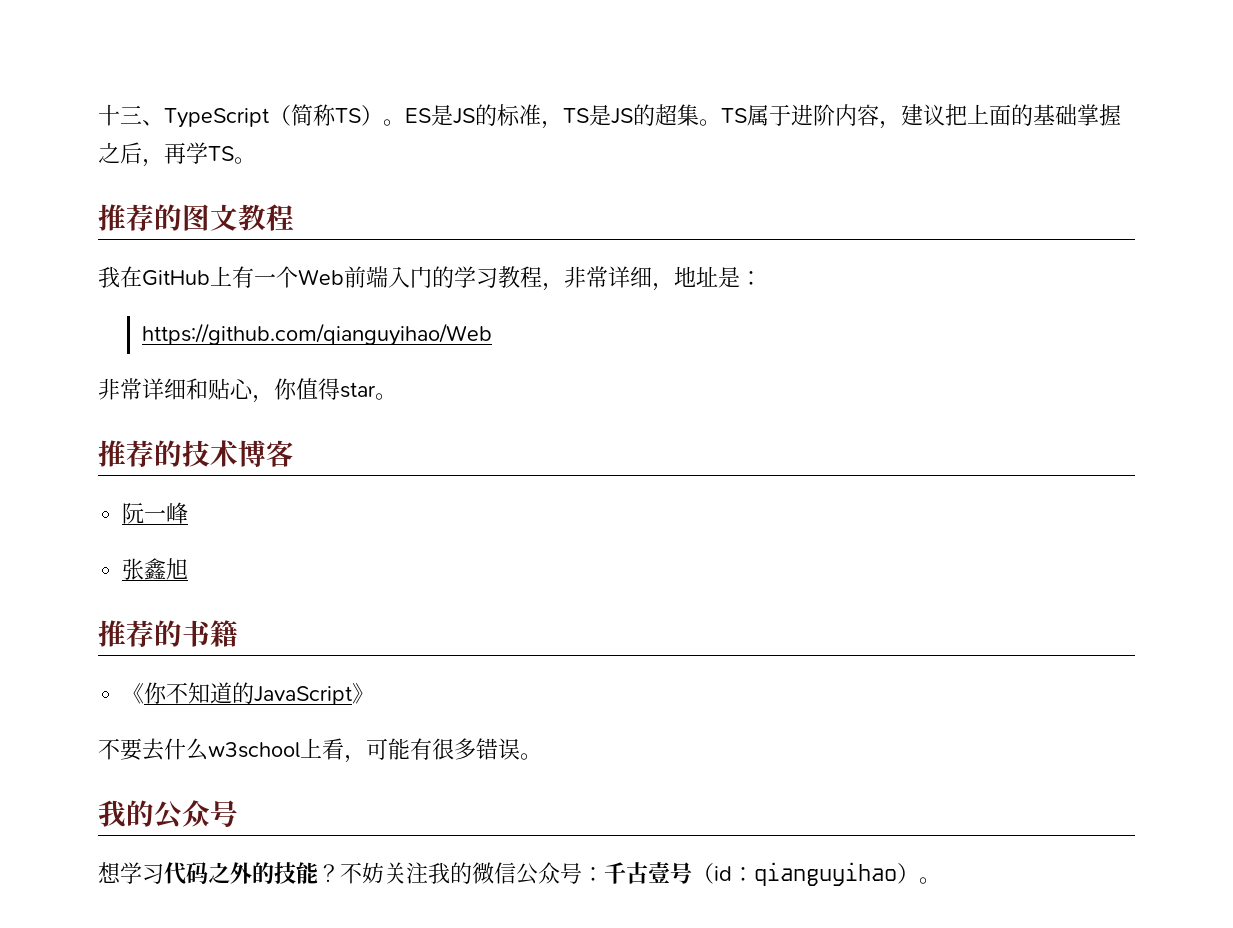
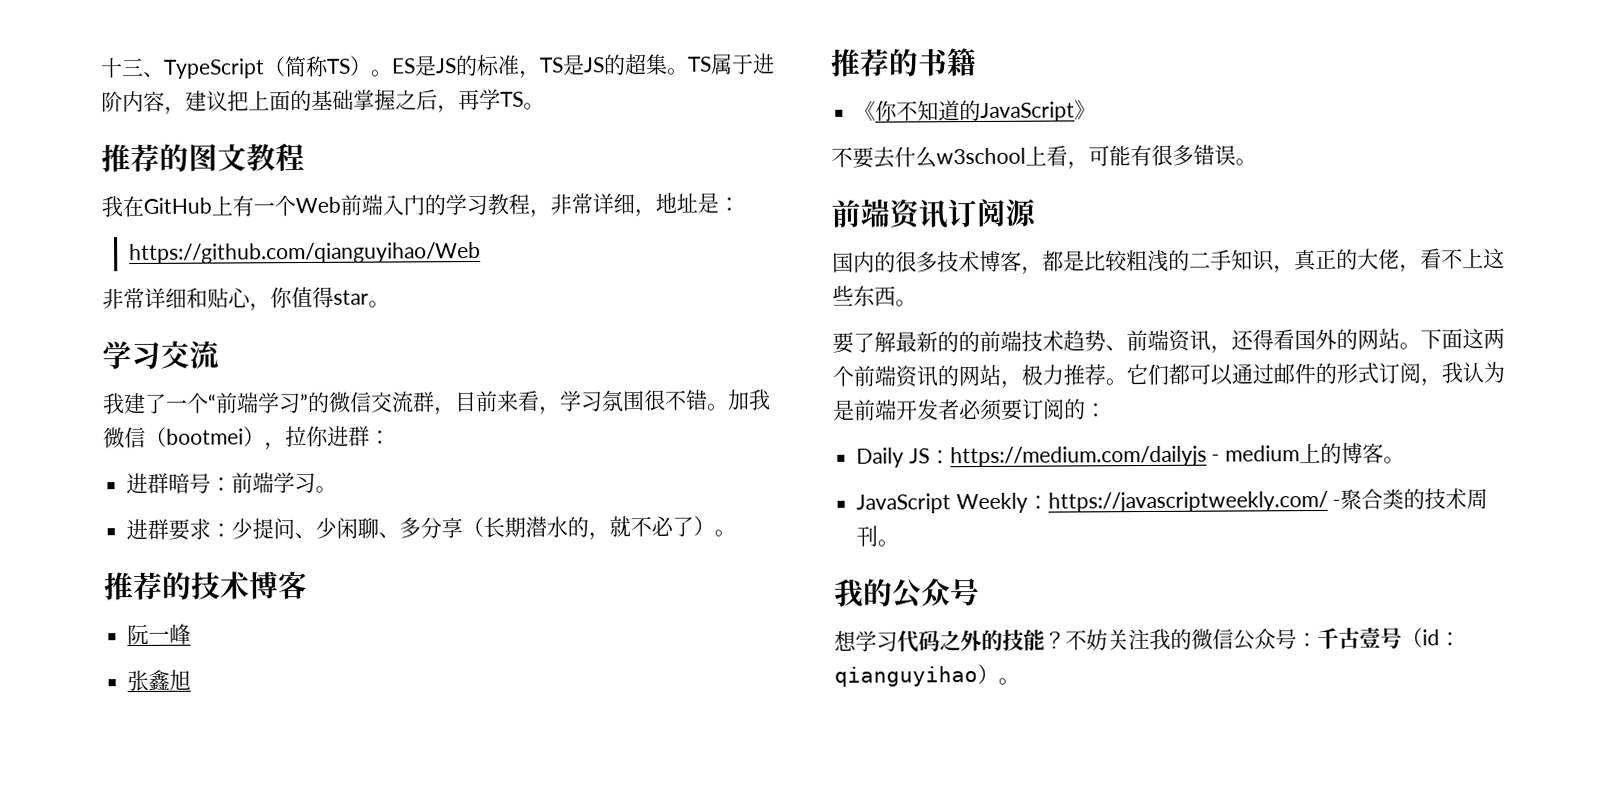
+ 学习交流
+ 我建了一个“前端学习”的微信交流群，目前来看，学习氛围很不错。加我微信（bootmei），拉你进群：
+ 进群暗号：前端学习。
+ 进群要求：少提问、少闲聊、多分享（长期潜水的，就不必了）。
+ 前端资讯订阅源
+ 国内的很多技术博客，都是比较粗浅的二手知识，真正的大佬，看不上这些东西。
+ 要了解最新的的前端技术趋势、前端资讯，还得看国外的网站。下面这两个前端资讯的网站，极力推荐。它们都可以通过邮件的形式订阅，我认为是前端开发者必须要订阅的：
+ Daily JS：https://medium.com/dailyjs - medium上的博客。
+ JavaScript Weekly：https://javascriptweekly.com/ -聚合类的技术周刊。

